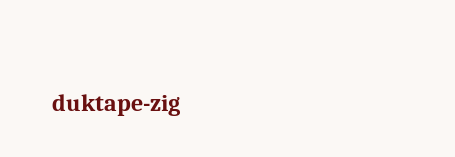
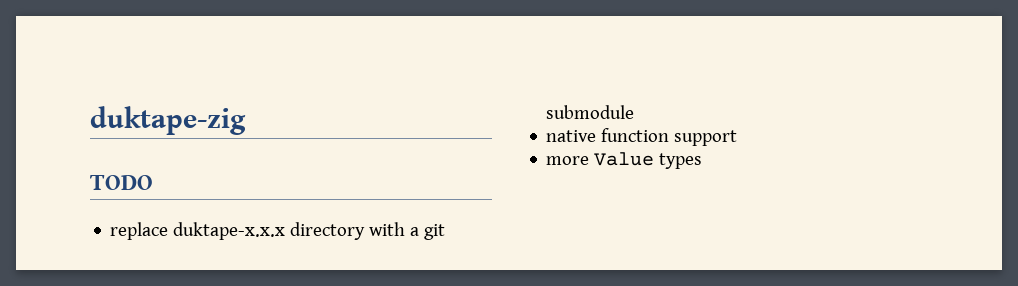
+ TODO
+ replace duktape-x.x.x directory with a git submodule
+ native function support
+ more Value types

